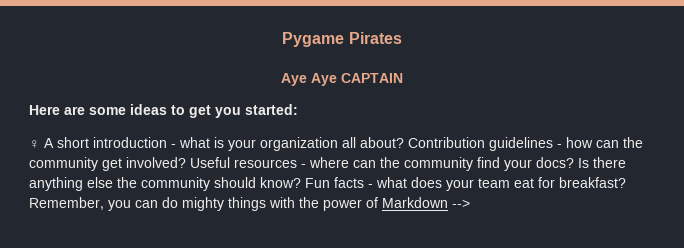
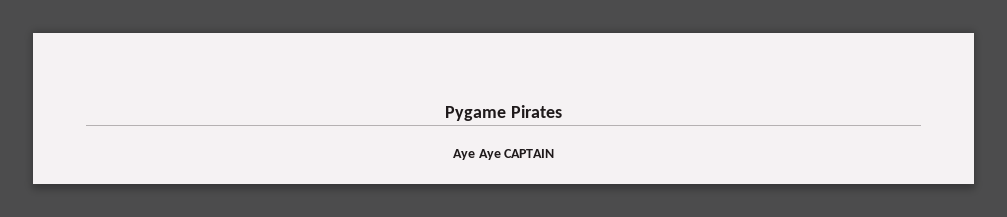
- Here are some ideas to get you started:
- ♀ A short introduction - what is your organization all about? Contribution guidelines - how can the community get involved? Useful resources - where can the community find your docs? Is there anything else the community should know? Fun facts - what does your team eat for breakfast? Remember, you can do mighty things with the power of Markdown -->

